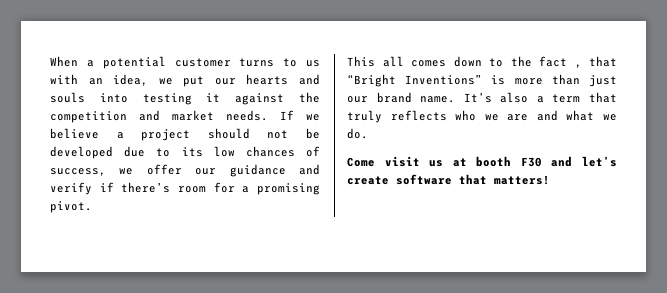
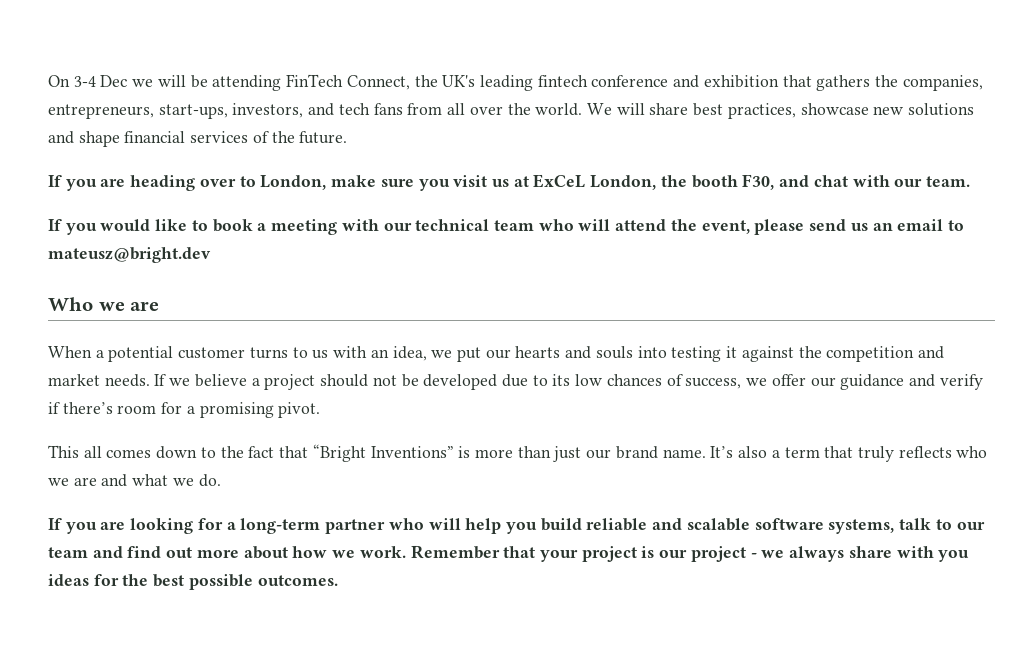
+ On 3-4 Dec we will be attending FinTech Connect, the UK's leading fintech conference and exhibition that gathers the companies, entrepreneurs, start-ups, investors, and tech fans from all over the world. We will share best practices, showcase new solutions and shape financial services of the future.
+ If you are heading over to London, make sure you visit us at ExCeL London, the booth F30, and chat with our team.
+ If you would like to book a meeting with our technical team who will attend the event, please send us an email to mateusz@bright.dev
+ Who we are
- This all comes down to the fact , that “Bright Inventions” is more than just our brand name.
+ This all comes down to the fact that “Bright Inventions” is more than just our brand name.
- Come visit us at booth F30 and let’s create software that matters!
+ If you are looking for a long-term partner who will help you build reliable and scalable software systems, talk to our team and find out more about how we work. Remember that your project is our project - we always share with you ideas for the best possible outcomes.

